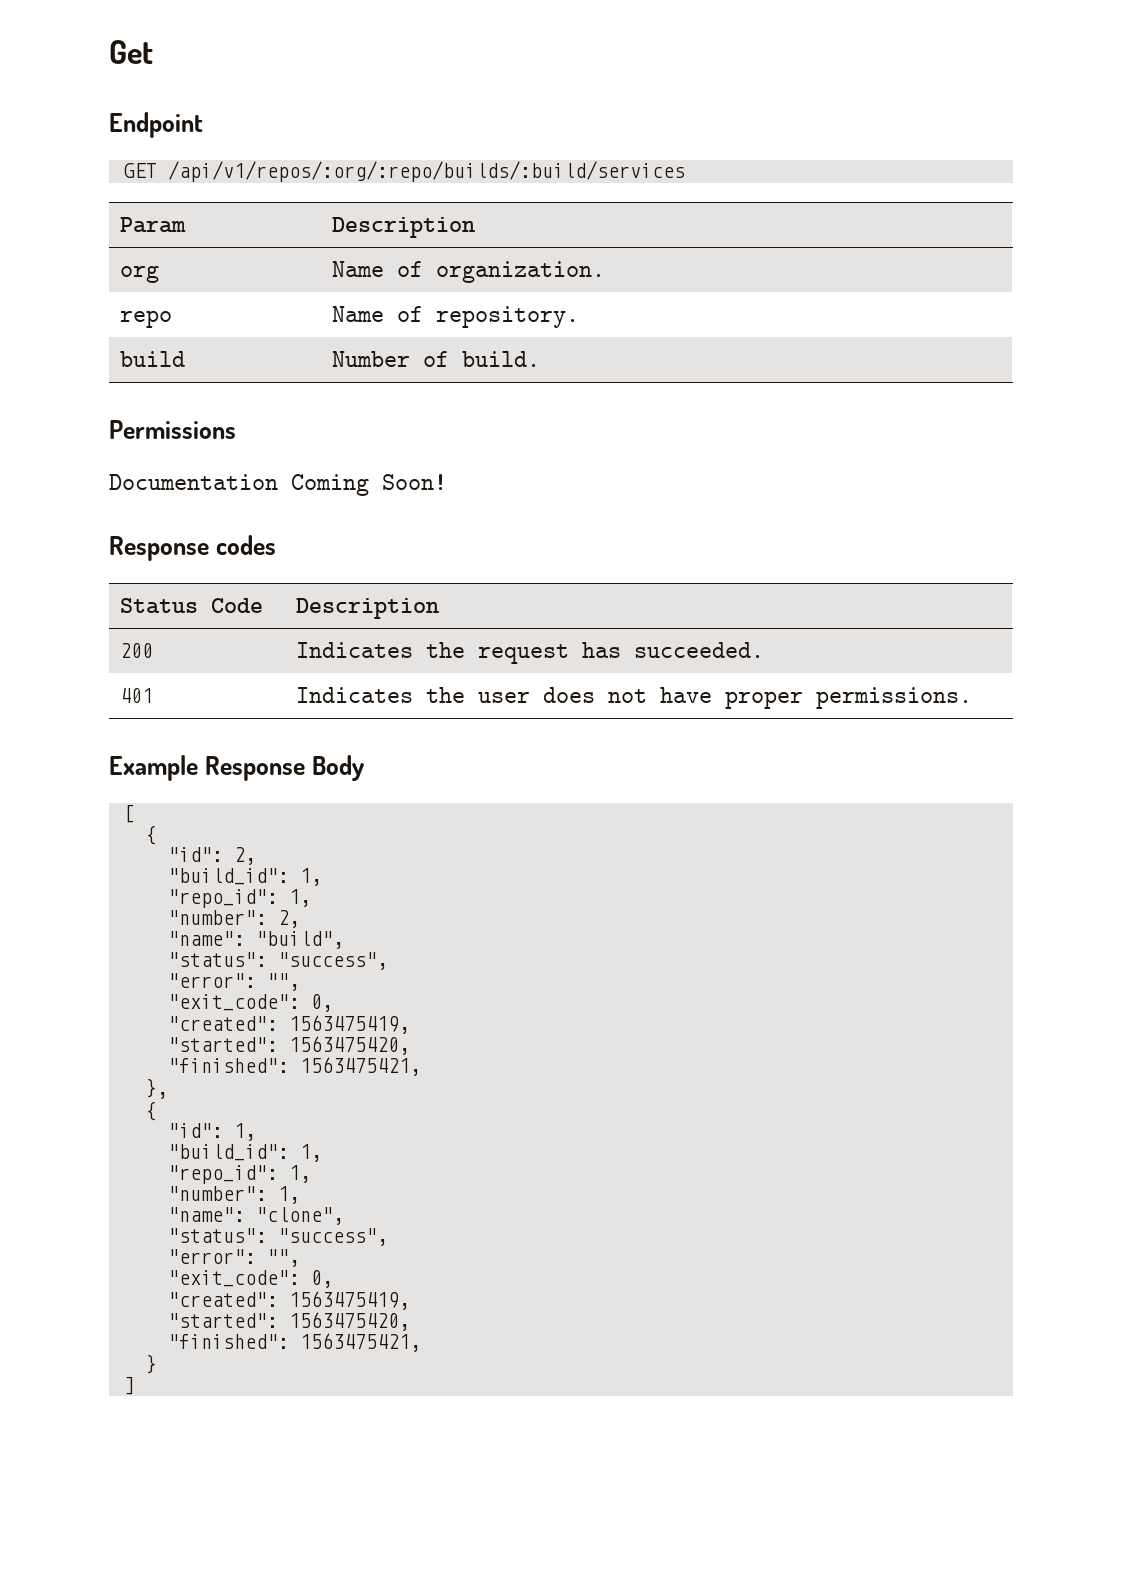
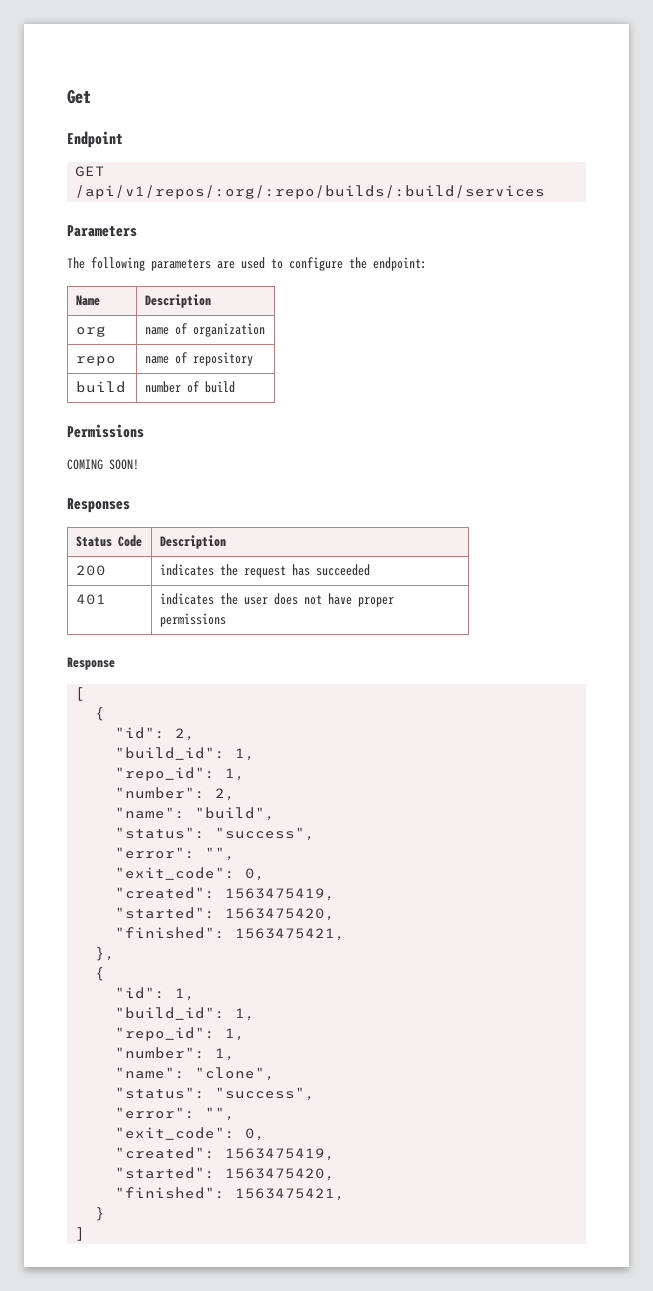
- Param | Description
- org | Name of organization.
- repo | Name of repository.
- build | Number of build.
+ Parameters
+ The following parameters are used to configure the endpoint:
+ Name | Description
+ org | name of organization
+ repo | name of repository
+ build | number of build
  Permissions
- Documentation Coming Soon!
- Response codes
+ COMING SOON!
+ Responses
- 200 | Indicates the request has succeeded.
+ 200 | indicates the request has succeeded
- 401 | Indicates the user does not have proper permissions.
- Example Response Body
+ 401 | indicates the user does not have proper permissions
+ Response

